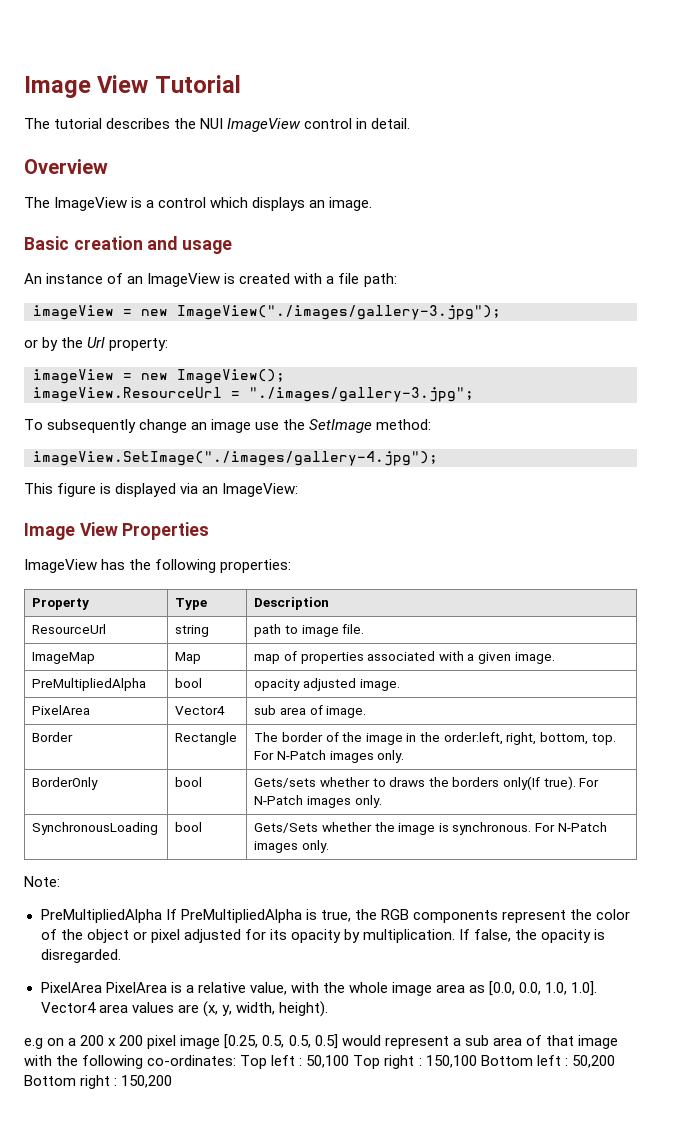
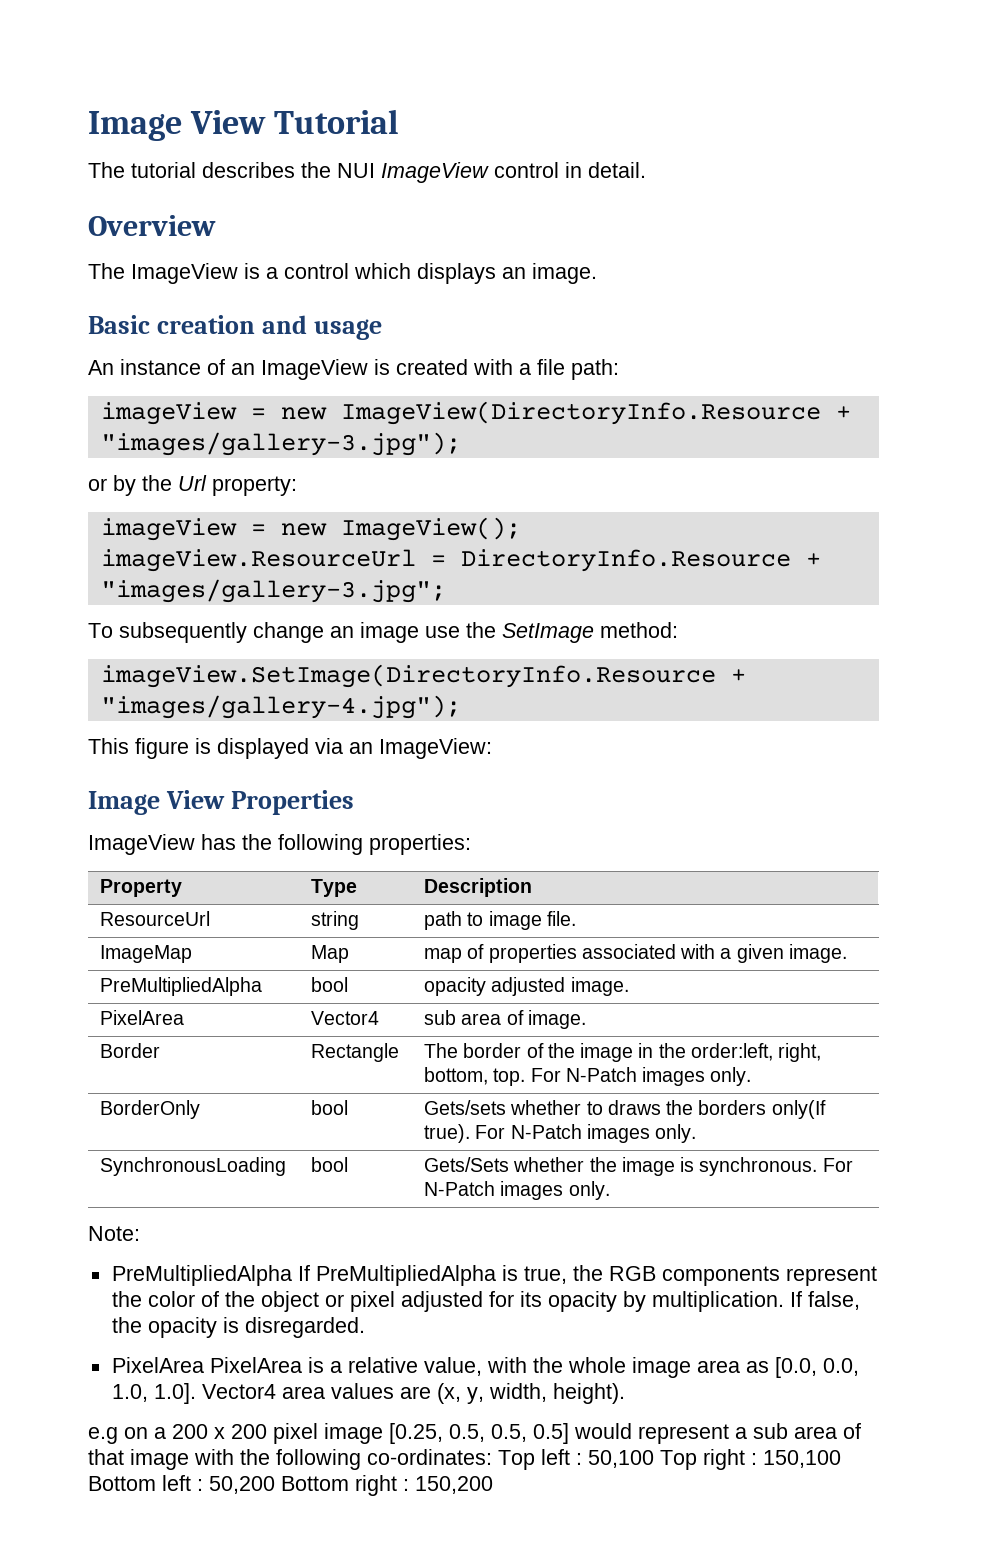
- imageView = new ImageView("./images/gallery-3.jpg");
+ imageView = new ImageView(DirectoryInfo.Resource + "images/gallery-3.jpg");
- imageView.ResourceUrl = "./images/gallery-3.jpg";
+ imageView.ResourceUrl = DirectoryInfo.Resource + "images/gallery-3.jpg";
- imageView.SetImage("./images/gallery-4.jpg");
+ imageView.SetImage(DirectoryInfo.Resource + "images/gallery-4.jpg");

